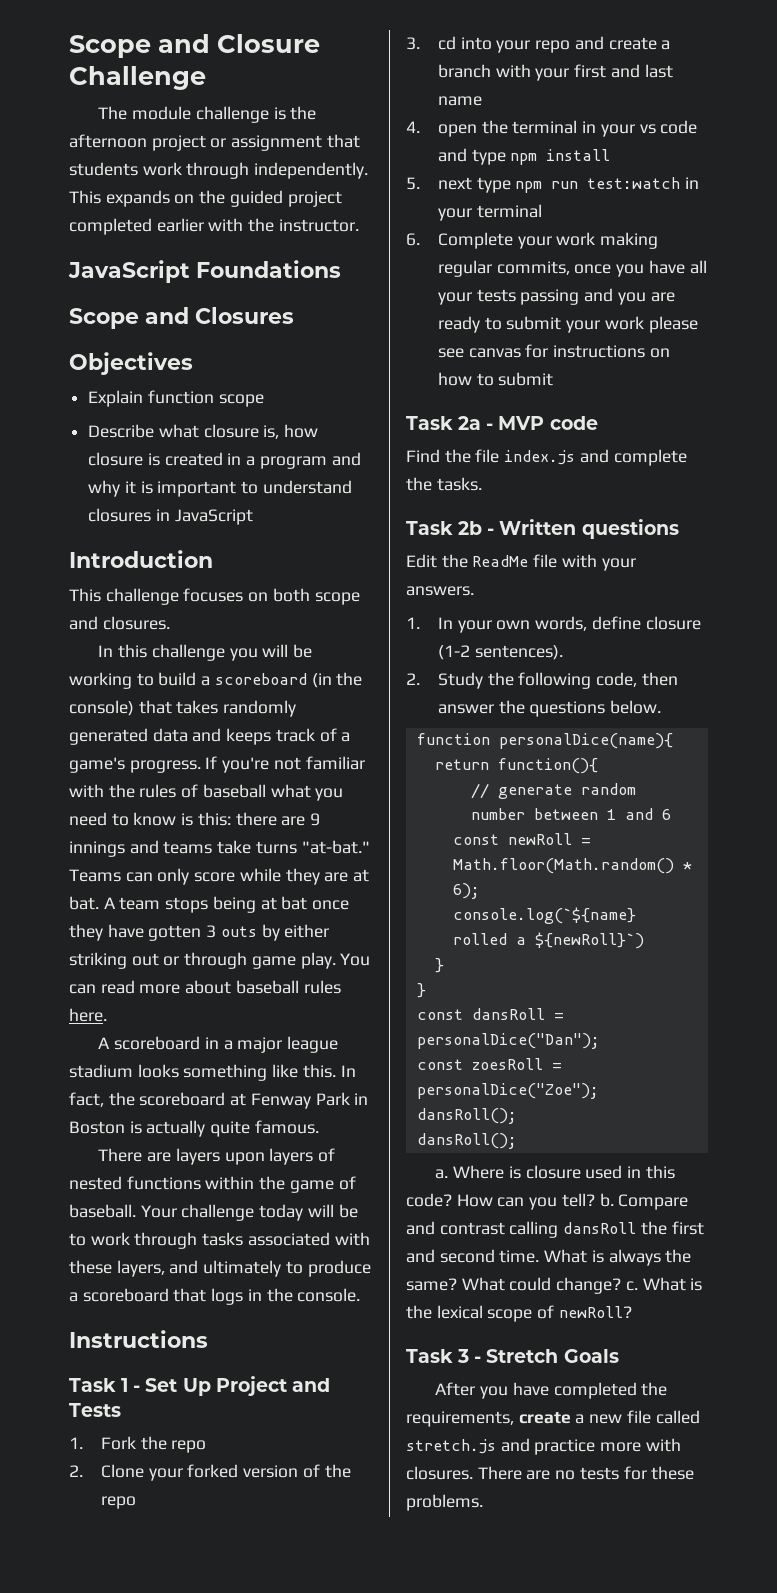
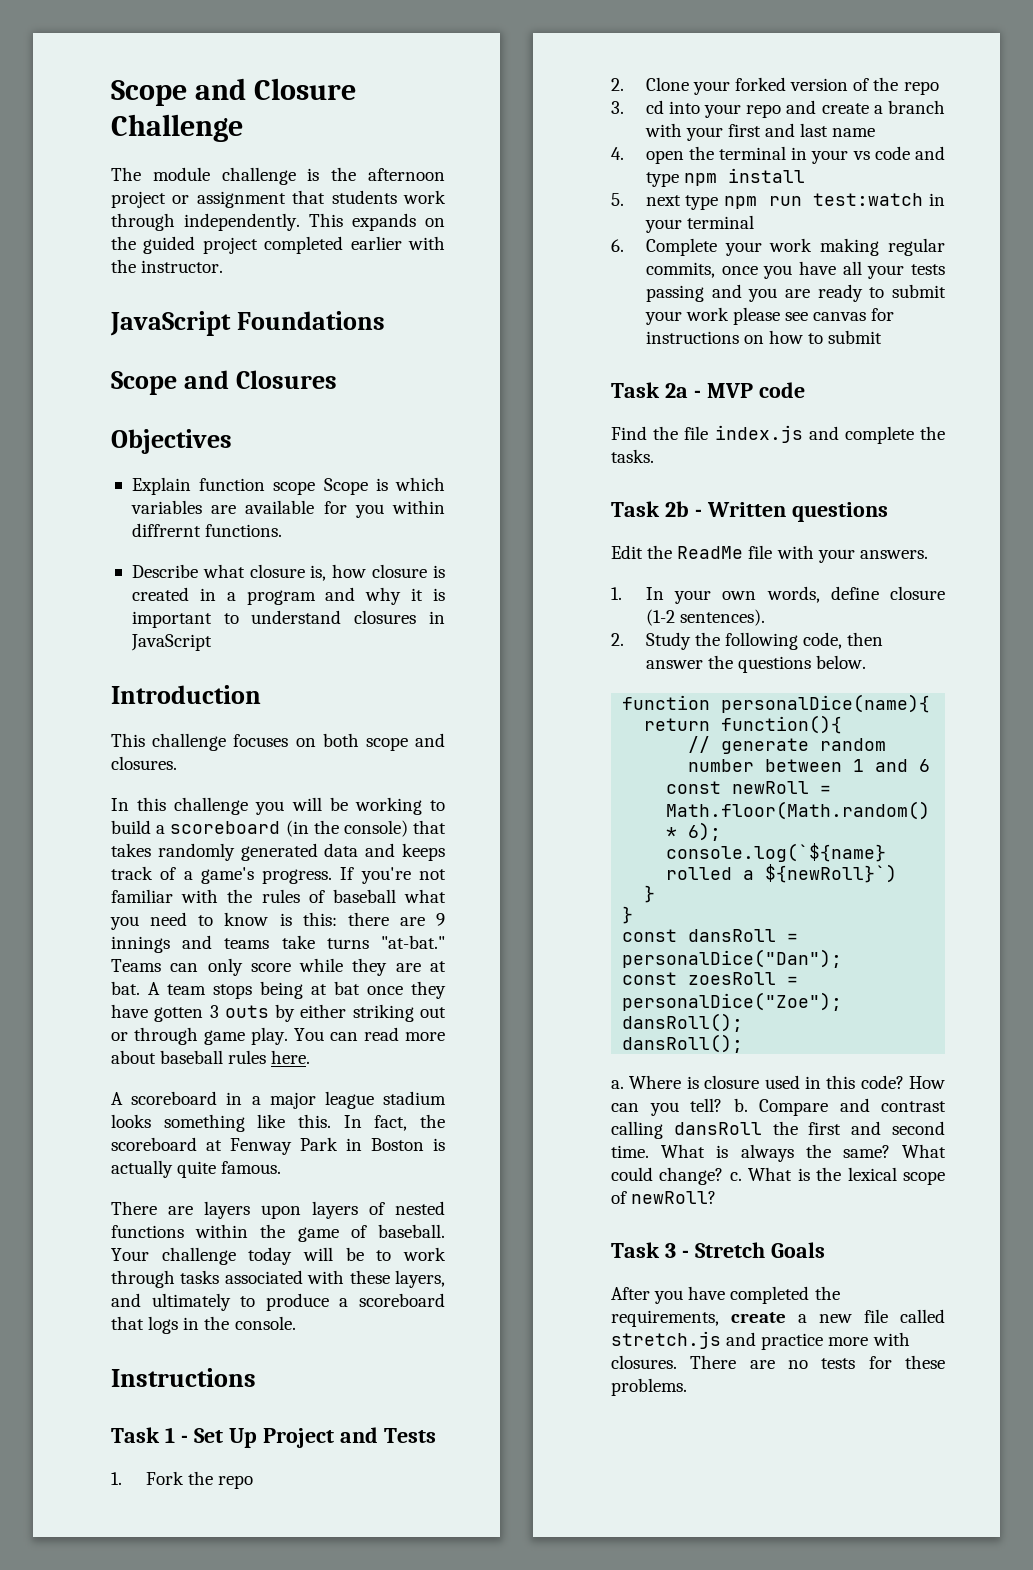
- Explain function scope
+ Explain function scope Scope is which variables are available for you within diffrernt functions.

